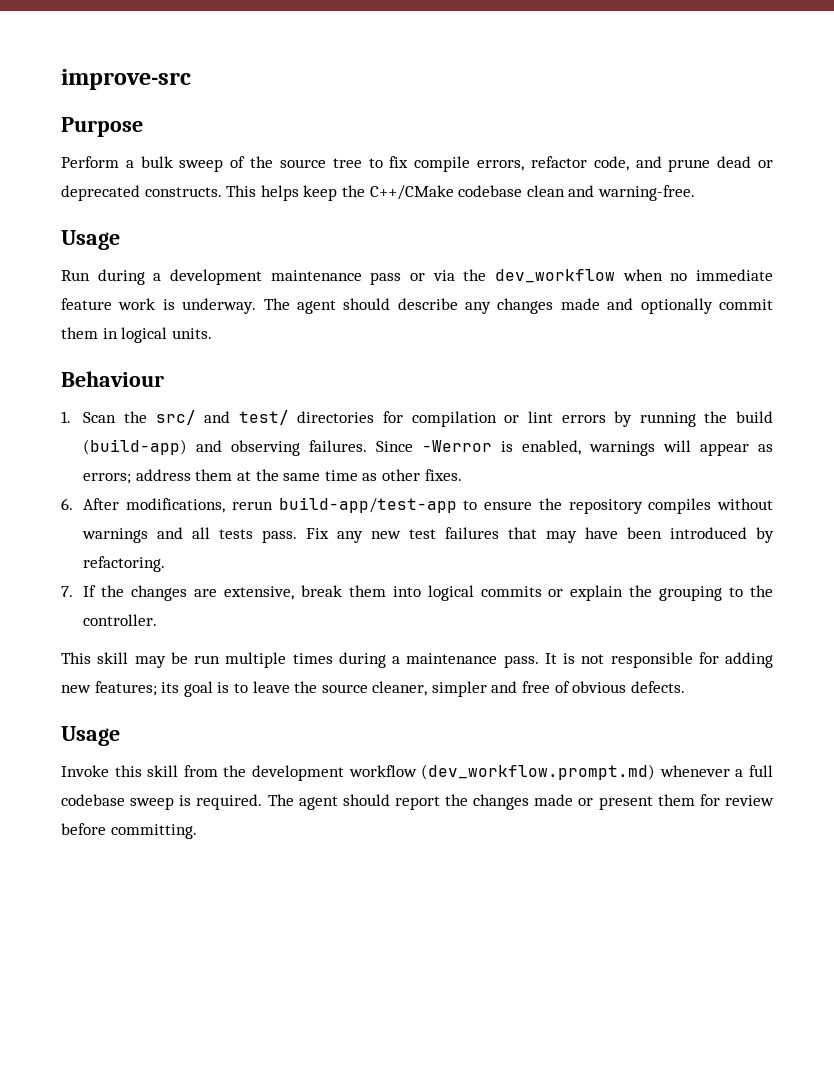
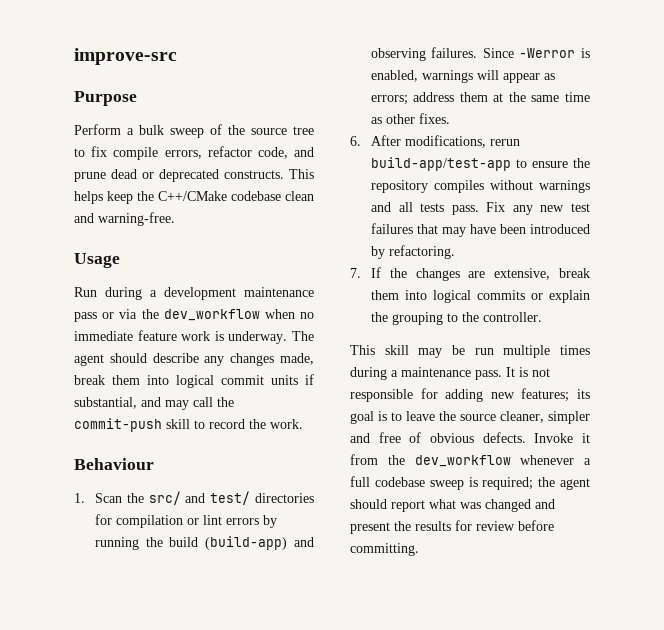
- The agent should describe any changes made and optionally commit them in logical units.
+ The agent should describe any changes made, break them into logical commit units if substantial, and may call the commit-push skill to record the work.
- It is not responsible for adding new features; its goal is to leave the source cleaner, simpler and free of obvious defects.
- Usage
- Invoke this skill from the development workflow (dev_workflow.prompt.md) whenever a full codebase sweep is required. The agent should report the changes made or present them for review before committing.
+ It is not responsible for adding new features; its goal is to leave the source cleaner, simpler and free of obvious defects. Invoke it from the dev_workflow whenever a full codebase sweep is required; the agent should report what was changed and present the results for review before committing.

